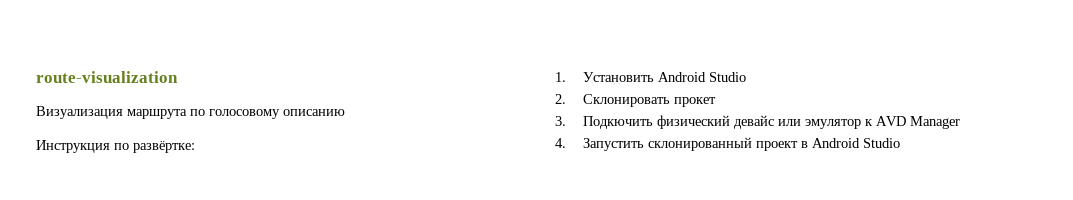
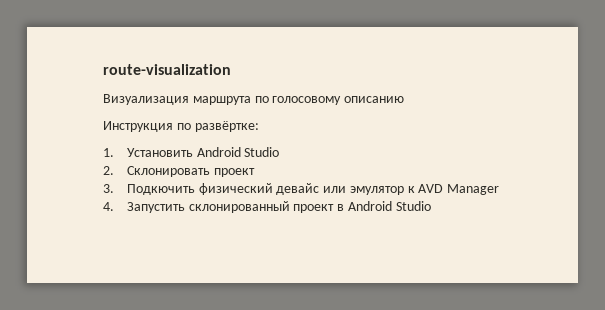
- 2. Склонировать прокет
+ 2. Склонировать проект

